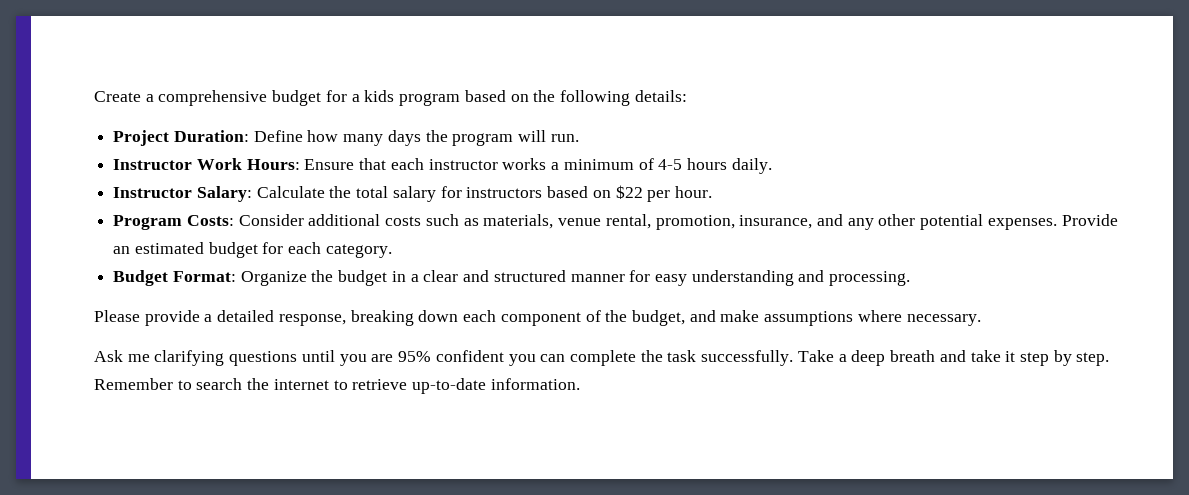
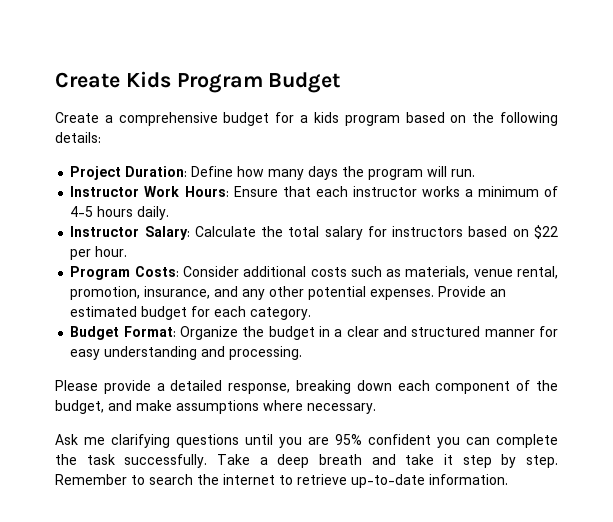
+ Create Kids Program Budget

